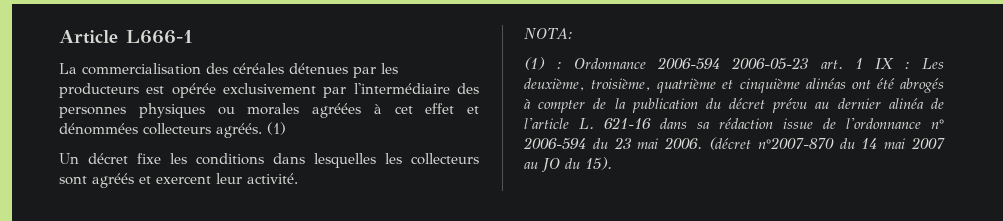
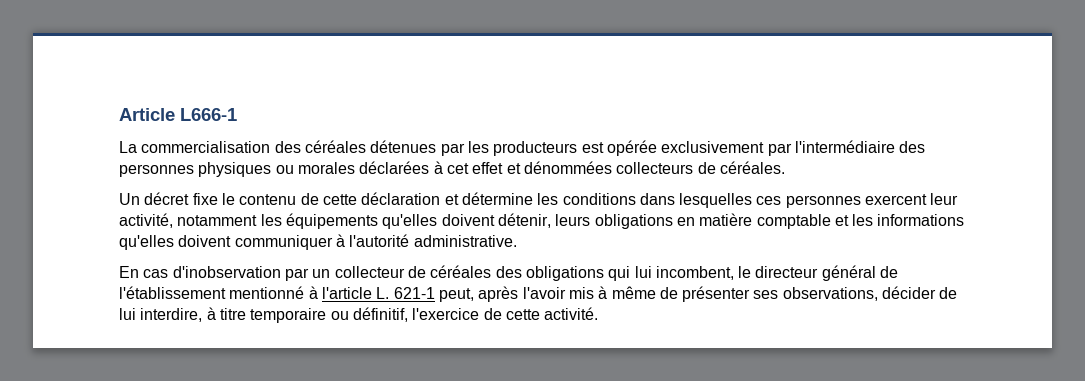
- La commercialisation des céréales détenues par les producteurs est opérée exclusivement par l'intermédiaire des personnes physiques ou morales agréées à cet effet et dénommées collecteurs agréés. (1)
+ La commercialisation des céréales détenues par les producteurs est opérée exclusivement par l'intermédiaire des personnes physiques ou morales déclarées à cet effet et dénommées collecteurs de céréales.
- Un décret fixe les conditions dans lesquelles les collecteurs sont agréés et exercent leur activité.
- NOTA:
- (1) : Ordonnance 2006-594 2006-05-23 art. 1 IX : Les deuxième, troisième, quatrième et cinquième alinéas ont été abrogés à compter de la publication du décret prévu au dernier alinéa de l'article L. 621-16 dans sa rédaction issue de l'ordonnance n° 2006-594 du 23 mai 2006. (décret n°2007-870 du 14 mai 2007 au JO du 15).
+ Un décret fixe le contenu de cette déclaration et détermine les conditions dans lesquelles ces personnes exercent leur activité, notamment les équipements qu'elles doivent détenir, leurs obligations en matière comptable et les informations qu'elles doivent communiquer à l'autorité administrative.
+ En cas d'inobservation par un collecteur de céréales des obligations qui lui incombent, le directeur général de l'établissement mentionné à l'article L. 621-1 peut, après l'avoir mis à même de présenter ses observations, décider de lui interdire, à titre temporaire ou définitif, l'exercice de cette activité.

